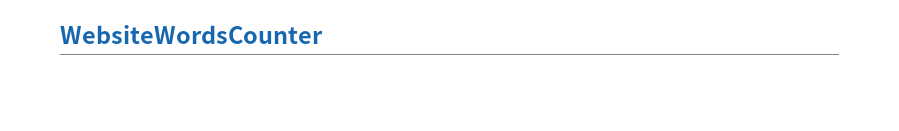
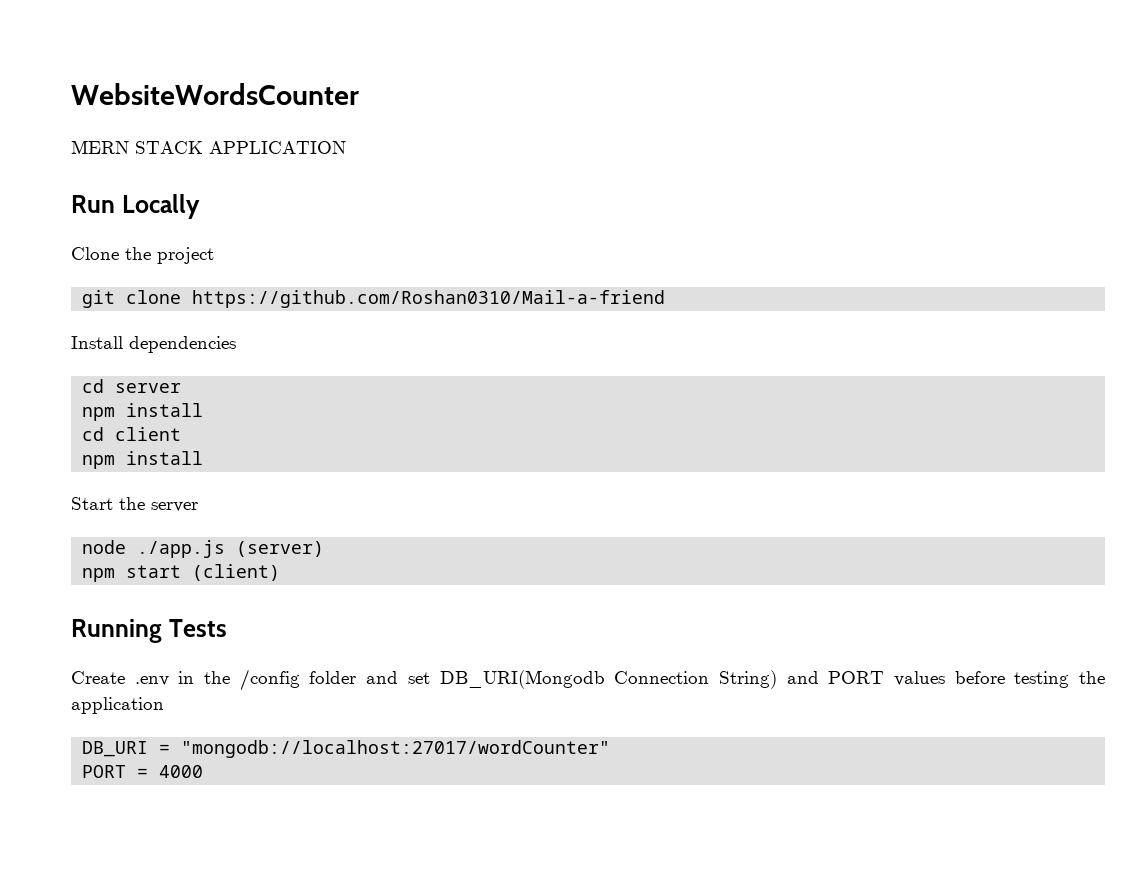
+ MERN STACK APPLICATION
+ Run Locally
+ Clone the project
+ git clone https://github.com/Roshan0310/Mail-a-friend
+ Install dependencies
+ cd server
+ npm install
+ cd client
+ npm install
+ Start the server
+ node ./app.js (server)
+ npm start (client)
+ Running Tests
+ Create .env in the /config folder and set DB_URI(Mongodb Connection String) and PORT values before testing the application
+ DB_URI = "mongodb://localhost:27017/wordCounter"
+ PORT = 4000

